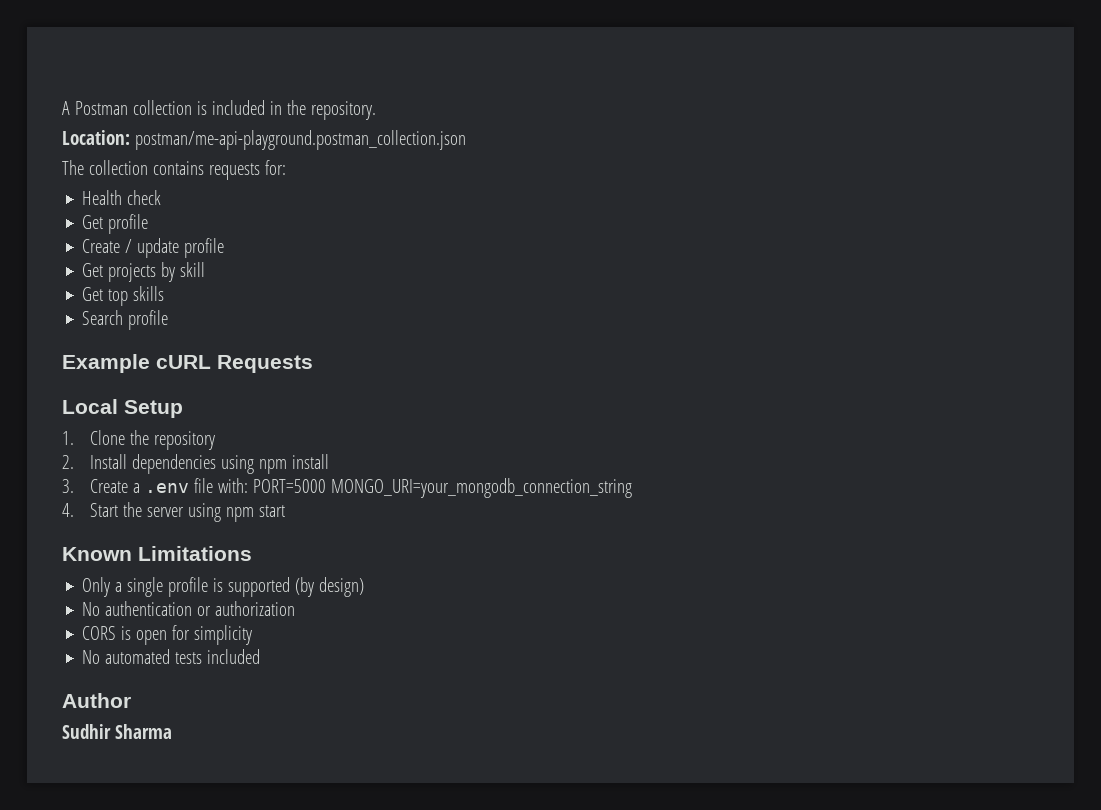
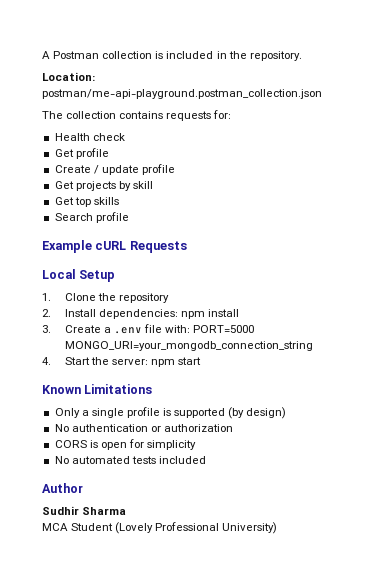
- 2. Install dependencies using npm install
+ 2. Install dependencies: npm install
- 4. Start the server using npm start
+ 4. Start the server: npm start
+ MCA Student (Lovely Professional University)

